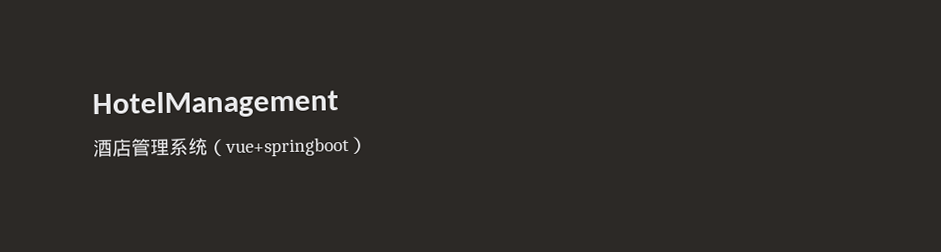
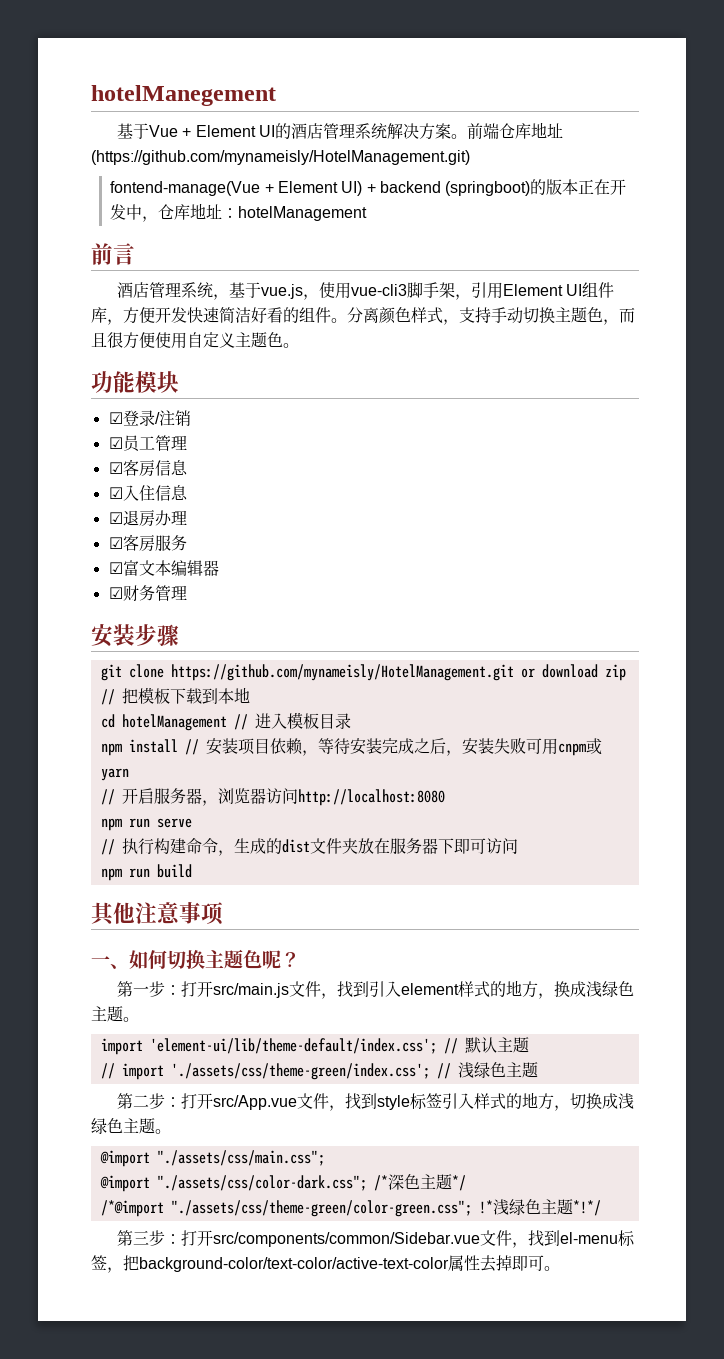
- HotelManagement
- 酒店管理系统（vue+springboot）
+ hotelManegement
+ 基于Vue + Element UI的酒店管理系统解决方案。前端仓库地址(https://github.com/mynameisly/HotelManagement.git)
+ fontend-manage(Vue + Element UI) + backend (springboot)的版本正在开发中，仓库地址：hotelManagement
+ 前言
+ 酒店管理系统，基于vue.js，使用vue-cli3脚手架，引用Element UI组件库，方便开发快速简洁好看的组件。分离颜色样式，支持手动切换主题色，而且很方便使用自定义主题色。
+ 功能模块
+ ☑登录/注销
+ ☑员工管理
+ ☑客房信息
+ ☑入住信息
+ ☑退房办理
+ ☑客房服务
+ ☑富文本编辑器
+ ☑财务管理
+ 安装步骤
+ git clone https://github.com/mynameisly/HotelManagement.git or download zip // 把模板下载到本地
+ cd hotelManagement // 进入模板目录
+ npm install // 安装项目依赖，等待安装完成之后，安装失败可用cnpm或yarn
+ // 开启服务器，浏览器访问http://localhost:8080
+ npm run serve
+ // 执行构建命令，生成的dist文件夹放在服务器下即可访问
+ npm run build
+ 其他注意事项
+ 一、如何切换主题色呢？
+ 第一步：打开src/main.js文件，找到引入element样式的地方，换成浅绿色主题。
+ import 'element-ui/lib/theme-default/index.css'; // 默认主题
+ // import './assets/css/theme-green/index.css'; // 浅绿色主题
+ 第二步：打开src/App.vue文件，找到style标签引入样式的地方，切换成浅绿色主题。
+ @import "./assets/css/main.css";
+ @import "./assets/css/color-dark.css"; /*深色主题*/
+ /*@import "./assets/css/theme-green/color-green.css"; !*浅绿色主题*!*/
+ 第三步：打开src/components/common/Sidebar.vue文件，找到el-menu标签，把background-color/text-color/active-text-color属性去掉即可。

